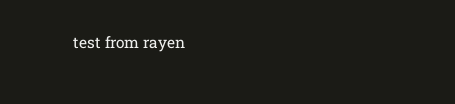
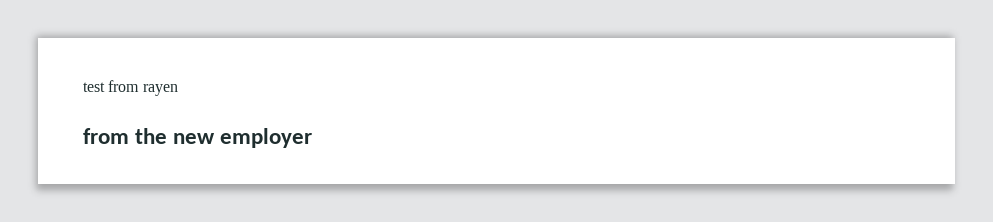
+ from the new employer

